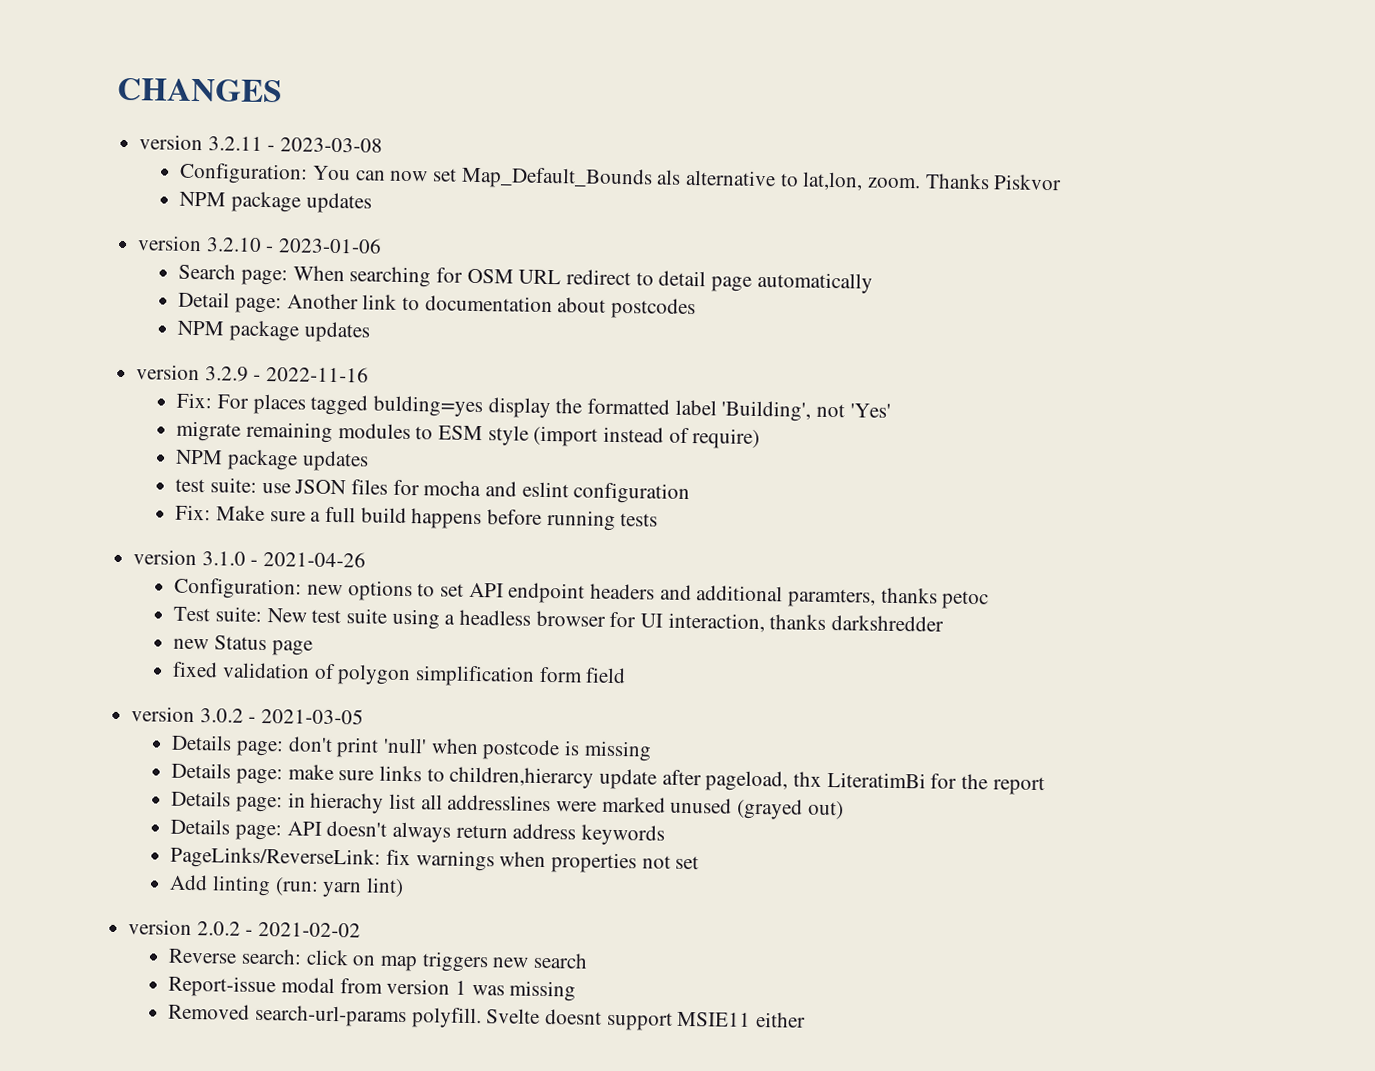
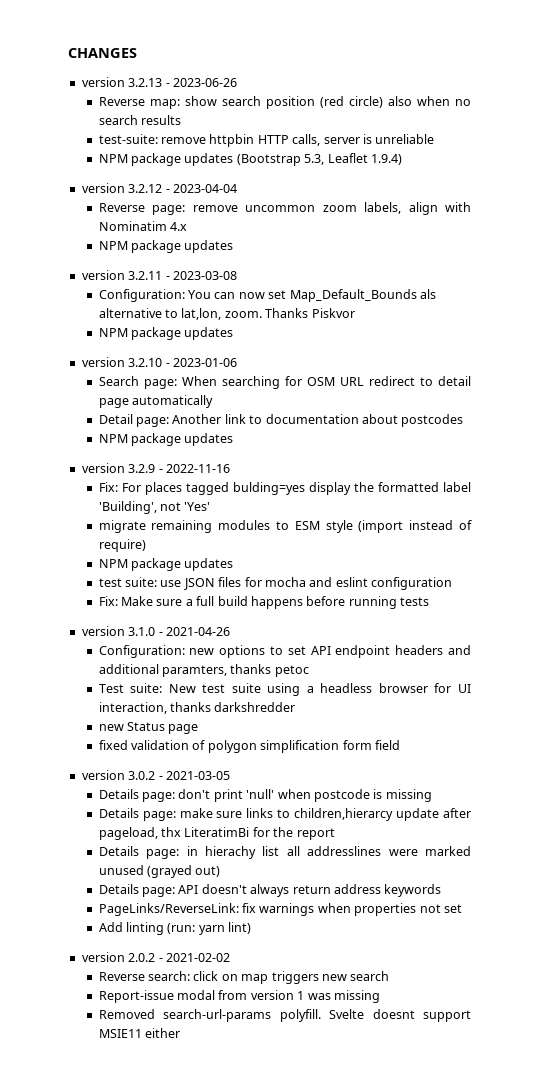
+ version 3.2.13 - 2023-06-26
+ Reverse map: show search position (red circle) also when no search results
+ test-suite: remove httpbin HTTP calls, server is unreliable
+ NPM package updates (Bootstrap 5.3, Leaflet 1.9.4)
+ version 3.2.12 - 2023-04-04
+ Reverse page: remove uncommon zoom labels, align with Nominatim 4.x
+ NPM package updates

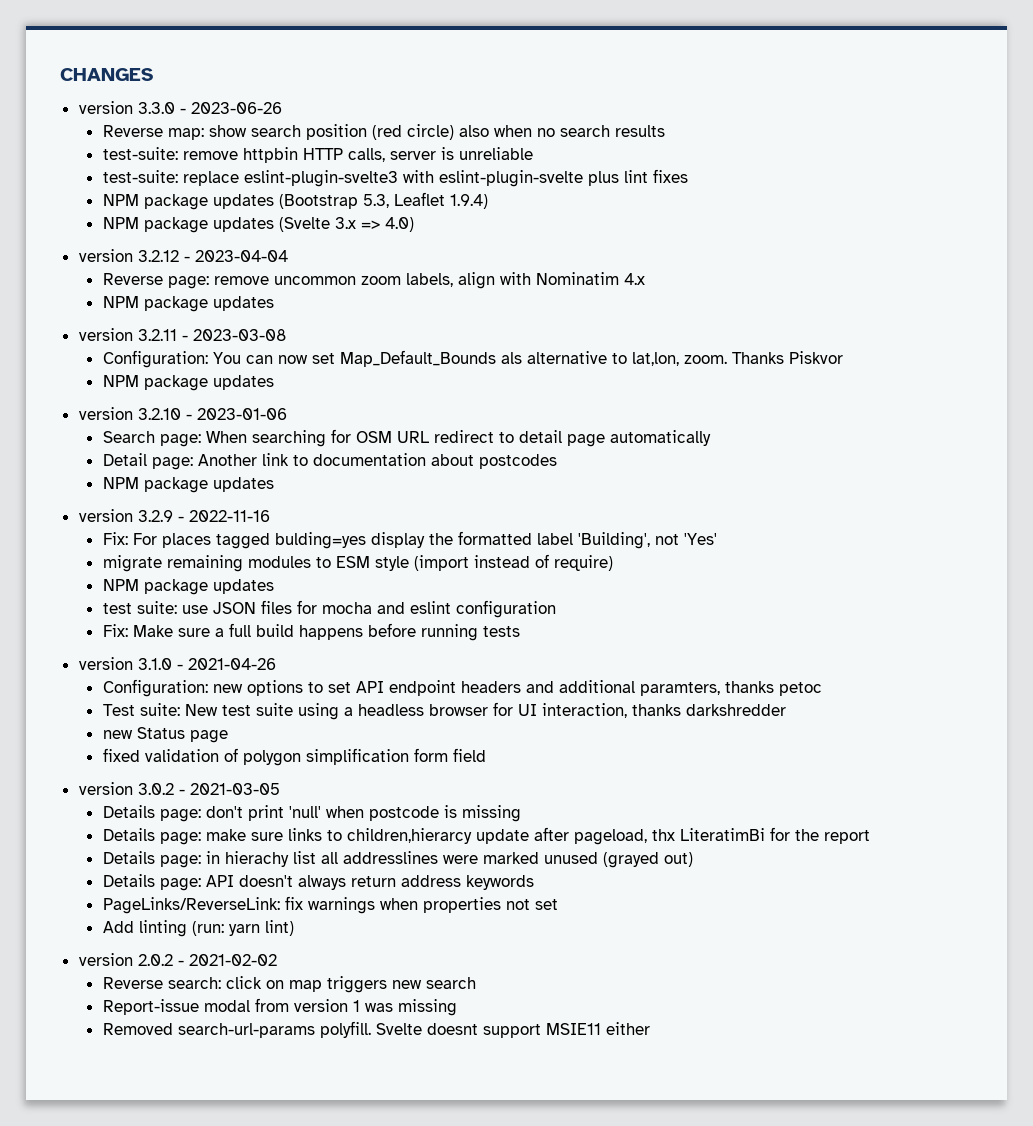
- version 3.2.13 - 2023-06-26
+ version 3.3.0 - 2023-06-26
+ test-suite: replace eslint-plugin-svelte3 with eslint-plugin-svelte plus lint fixes
+ NPM package updates (Svelte 3.x => 4.0)

